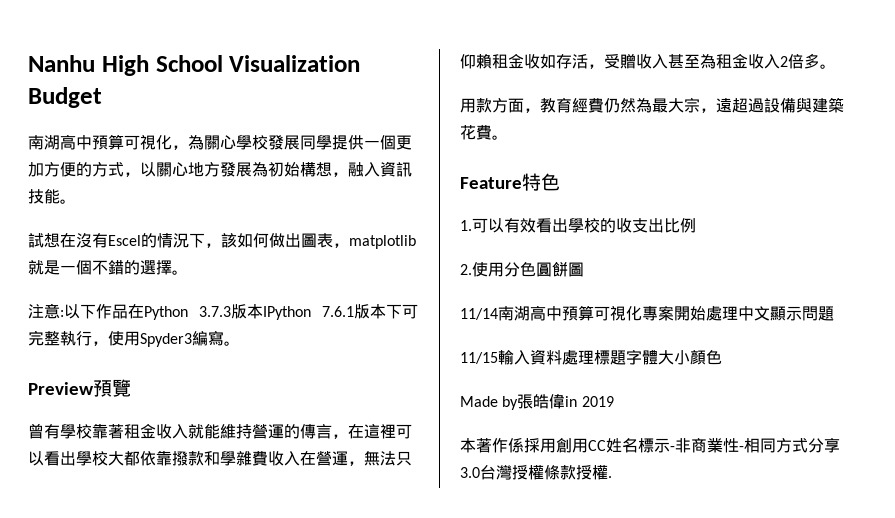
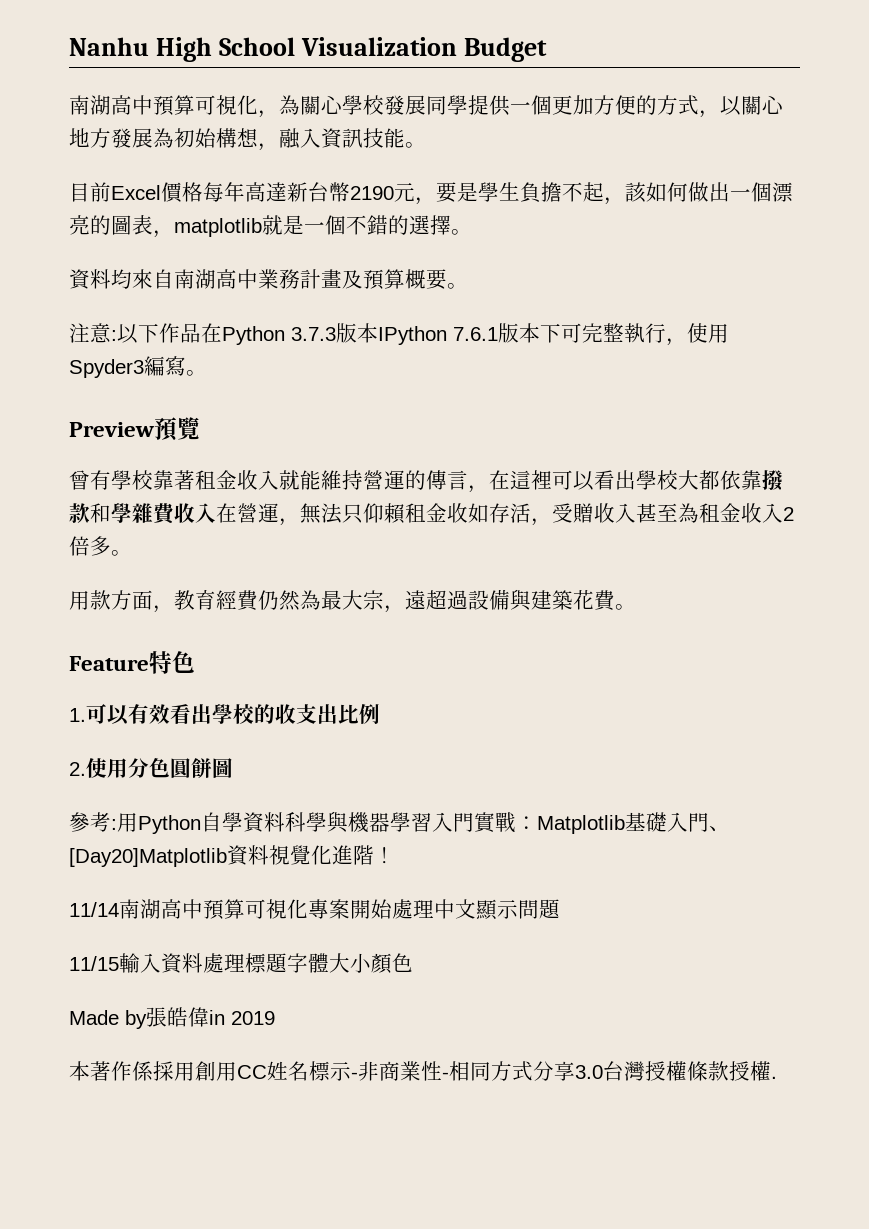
- 試想在沒有Escel的情況下，該如何做出圖表，matplotlib就是一個不錯的選擇。
+ 目前Excel價格每年高達新台幣2190元，要是學生負擔不起，該如何做出一個漂亮的圖表，matplotlib就是一個不錯的選擇。
+ 資料均來自南湖高中業務計畫及預算概要。
+ 參考:用Python自學資料科學與機器學習入門實戰：Matplotlib基礎入門、[Day20]Matplotlib資料視覺化進階！

